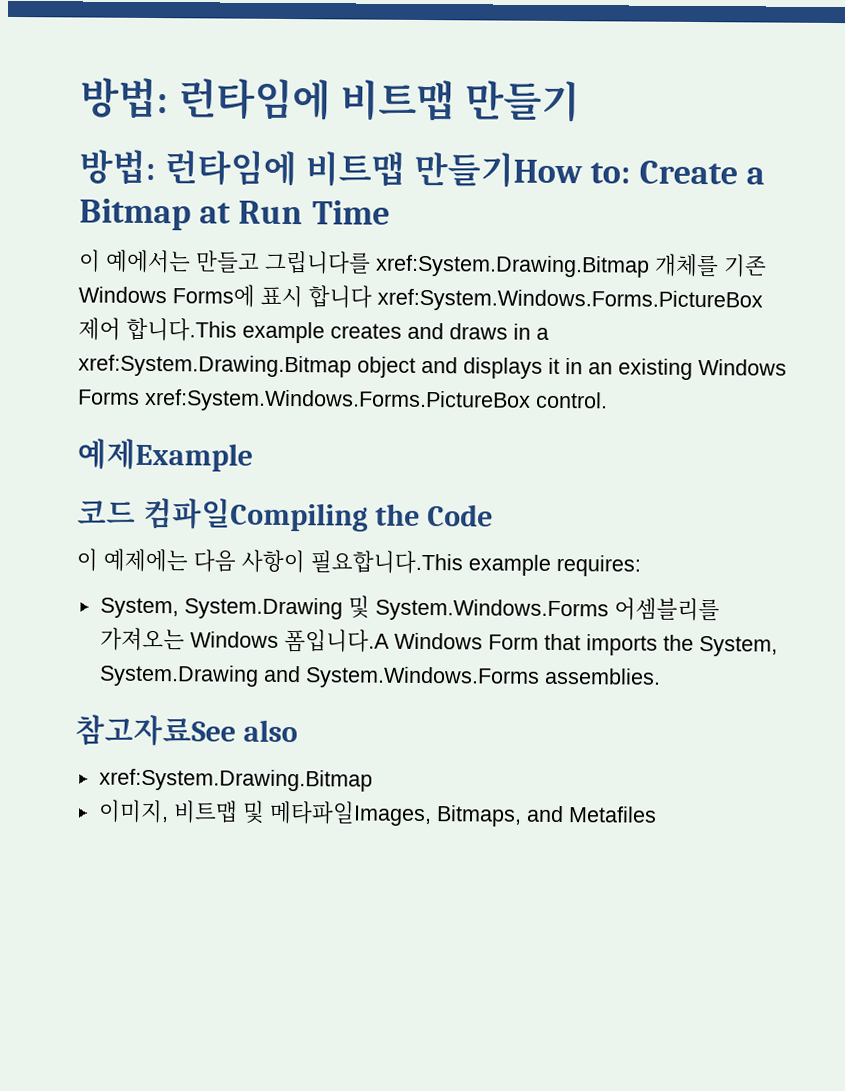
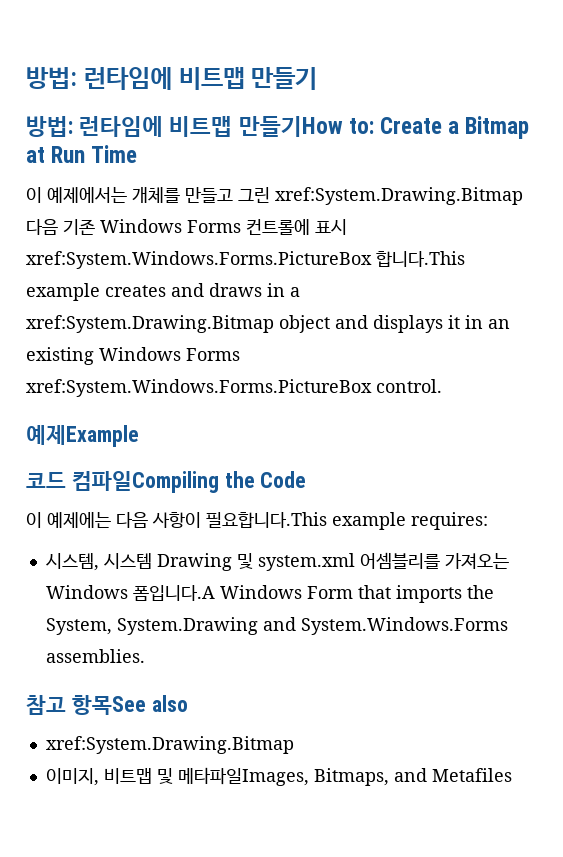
- 이 예에서는 만들고 그립니다를 xref:System.Drawing.Bitmap 개체를 기존 Windows Forms에 표시 합니다 xref:System.Windows.Forms.PictureBox 제어 합니다.This example creates and draws in a xref:System.Drawing.Bitmap object and displays it in an existing Windows Forms xref:System.Windows.Forms.PictureBox control.
+ 이 예제에서는 개체를 만들고 그린 xref:System.Drawing.Bitmap 다음 기존 Windows Forms 컨트롤에 표시 xref:System.Windows.Forms.PictureBox 합니다.This example creates and draws in a xref:System.Drawing.Bitmap object and displays it in an existing Windows Forms xref:System.Windows.Forms.PictureBox control.
- System, System.Drawing 및 System.Windows.Forms 어셈블리를 가져오는 Windows 폼입니다.A Windows Form that imports the System, System.Drawing and System.Windows.Forms assemblies.
+ 시스템, 시스템 Drawing 및 system.xml 어셈블리를 가져오는 Windows 폼입니다.A Windows Form that imports the System, System.Drawing and System.Windows.Forms assemblies.
- 참고자료See also
+ 참고 항목See also

